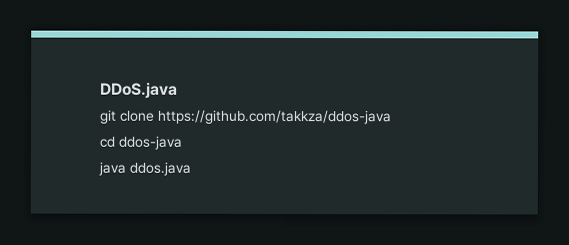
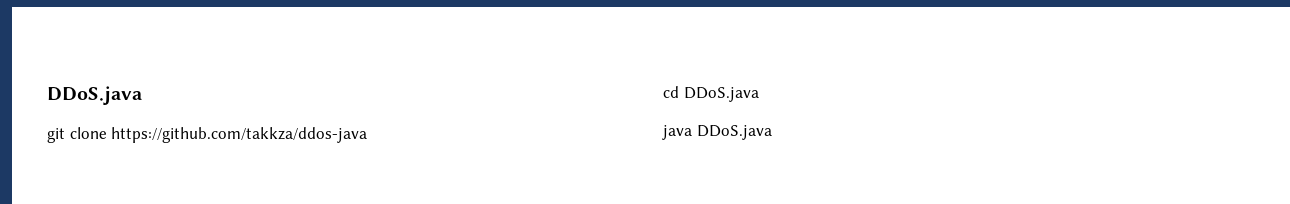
- cd ddos-java
+ cd DDoS.java
- java ddos.java
+ java DDoS.java

